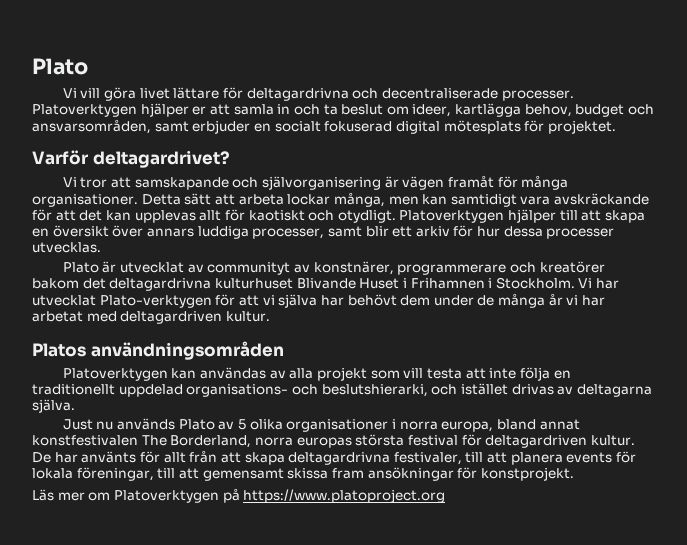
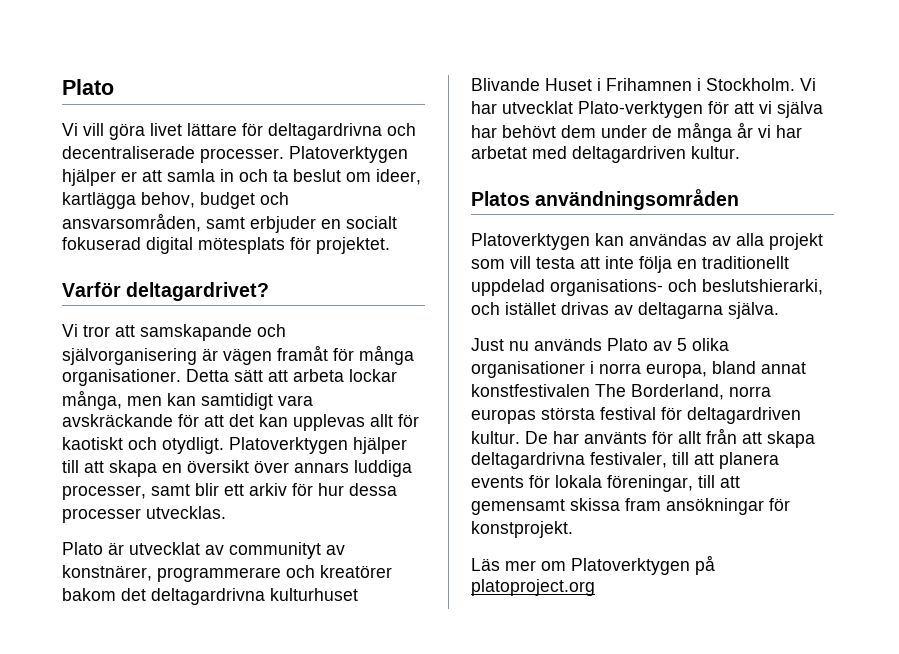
- Läs mer om Platoverktygen på https://www.platoproject.org
+ Läs mer om Platoverktygen på platoproject.org

